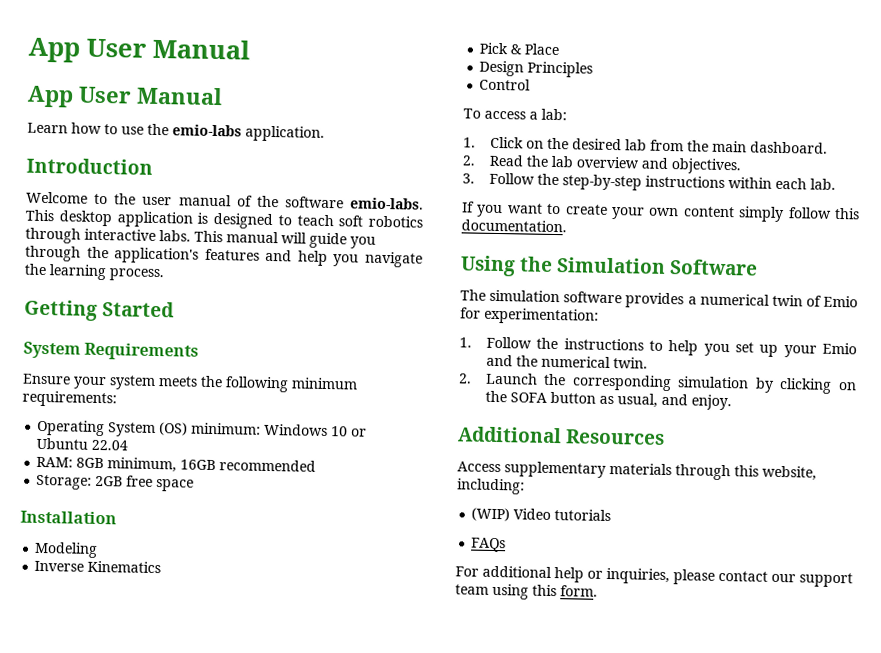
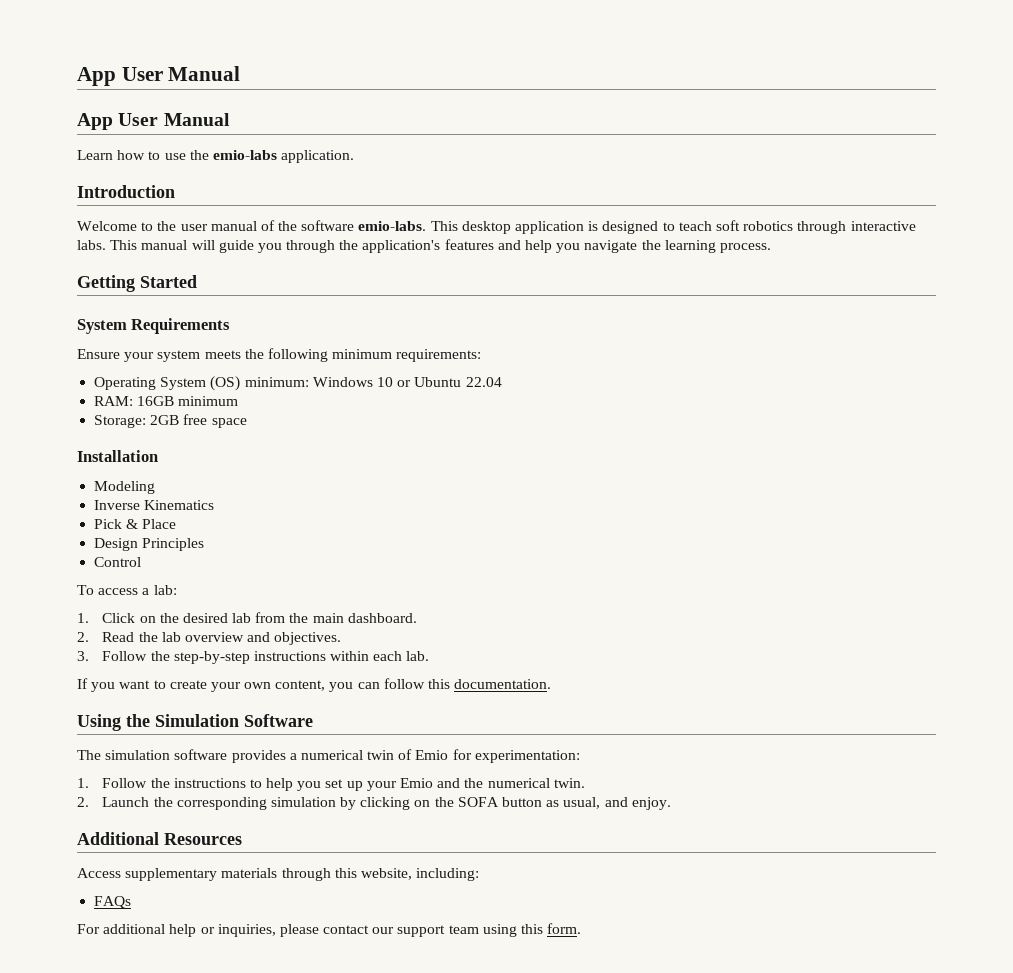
- RAM: 8GB minimum, 16GB recommended
+ RAM: 16GB minimum
- If you want to create your own content simply follow this documentation.
+ If you want to create your own content, you can follow this documentation.
- (WIP) Video tutorials

